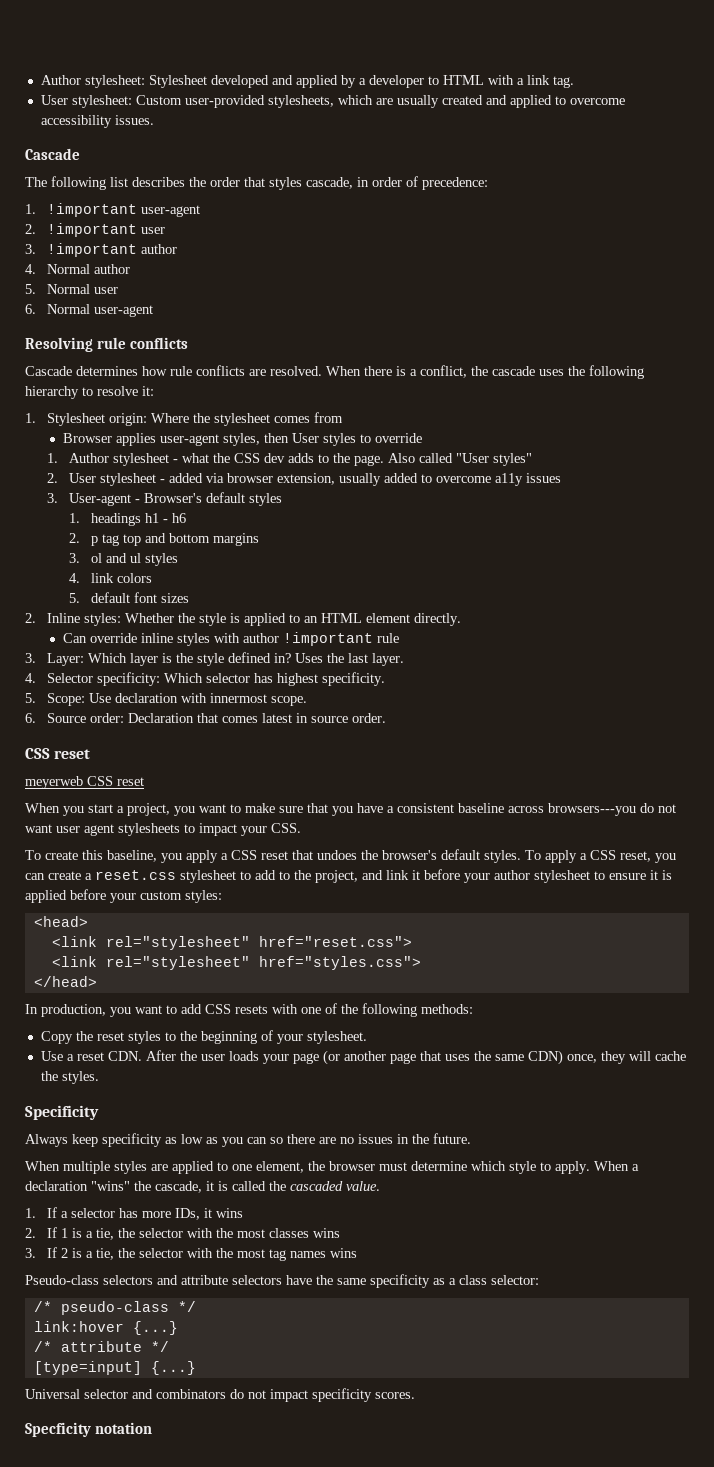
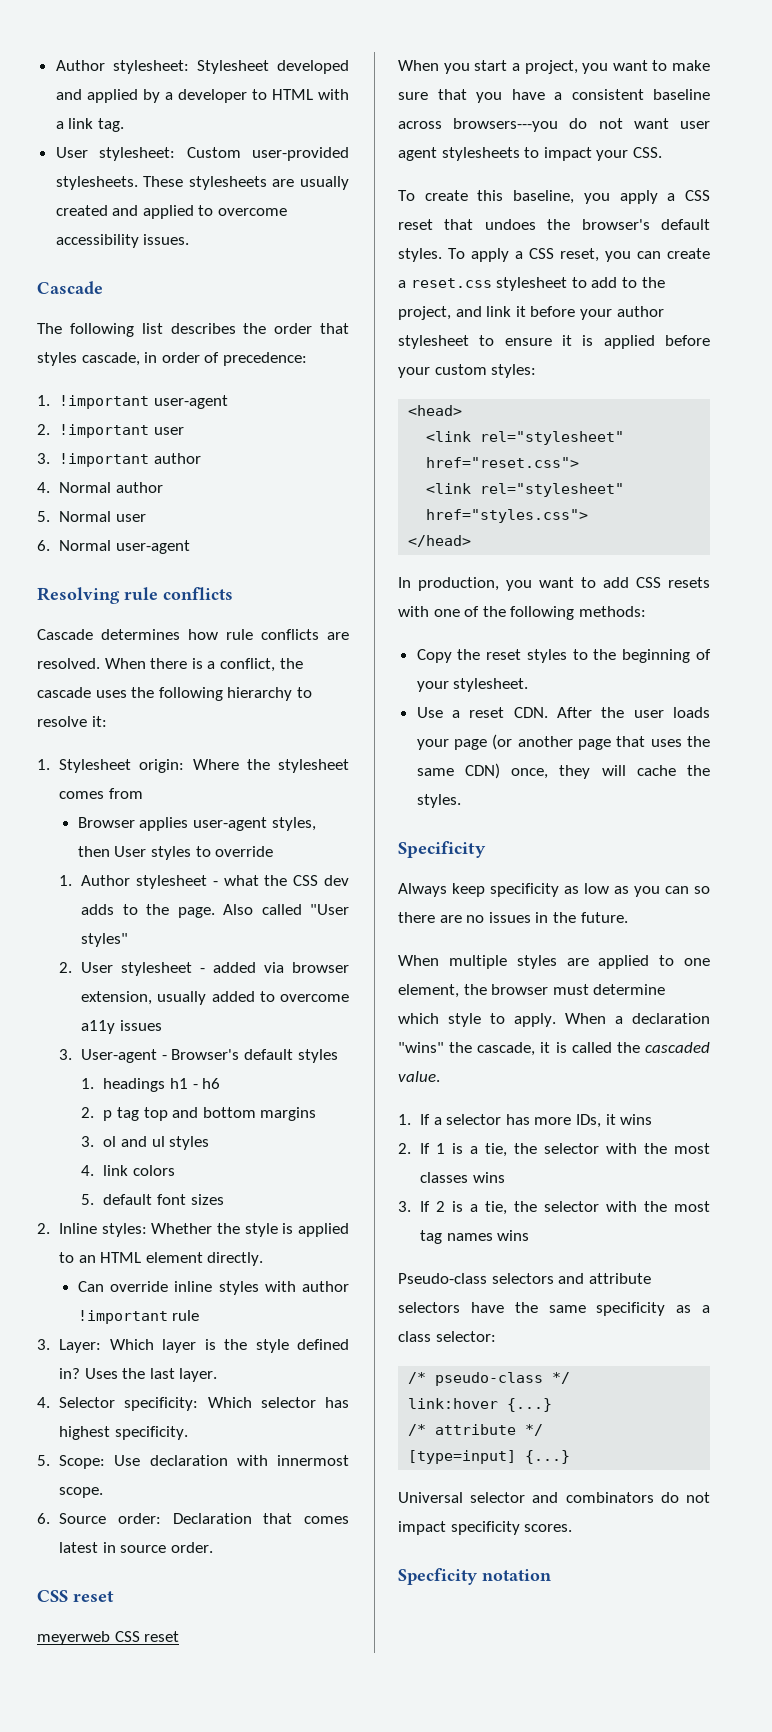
- User stylesheet: Custom user-provided stylesheets, which are usually created and applied to overcome accessibility issues.
+ User stylesheet: Custom user-provided stylesheets. These stylesheets are usually created and applied to overcome accessibility issues.

